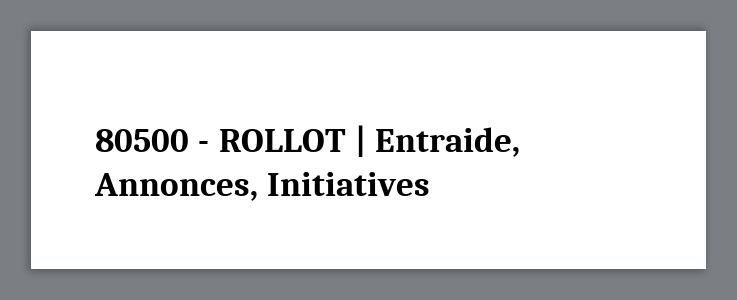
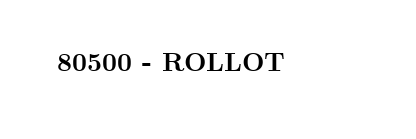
- 80500 - ROLLOT | Entraide, Annonces, Initiatives
+ 80500 - ROLLOT

